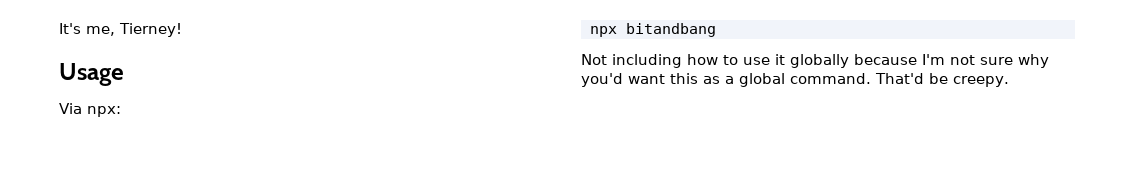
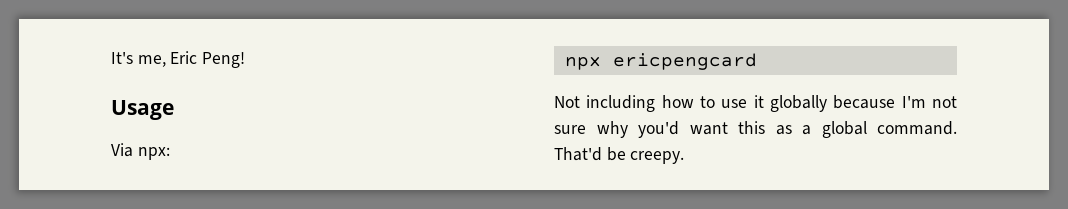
- It's me, Tierney!
+ It's me, Eric Peng!
- npx bitandbang
+ npx ericpengcard

